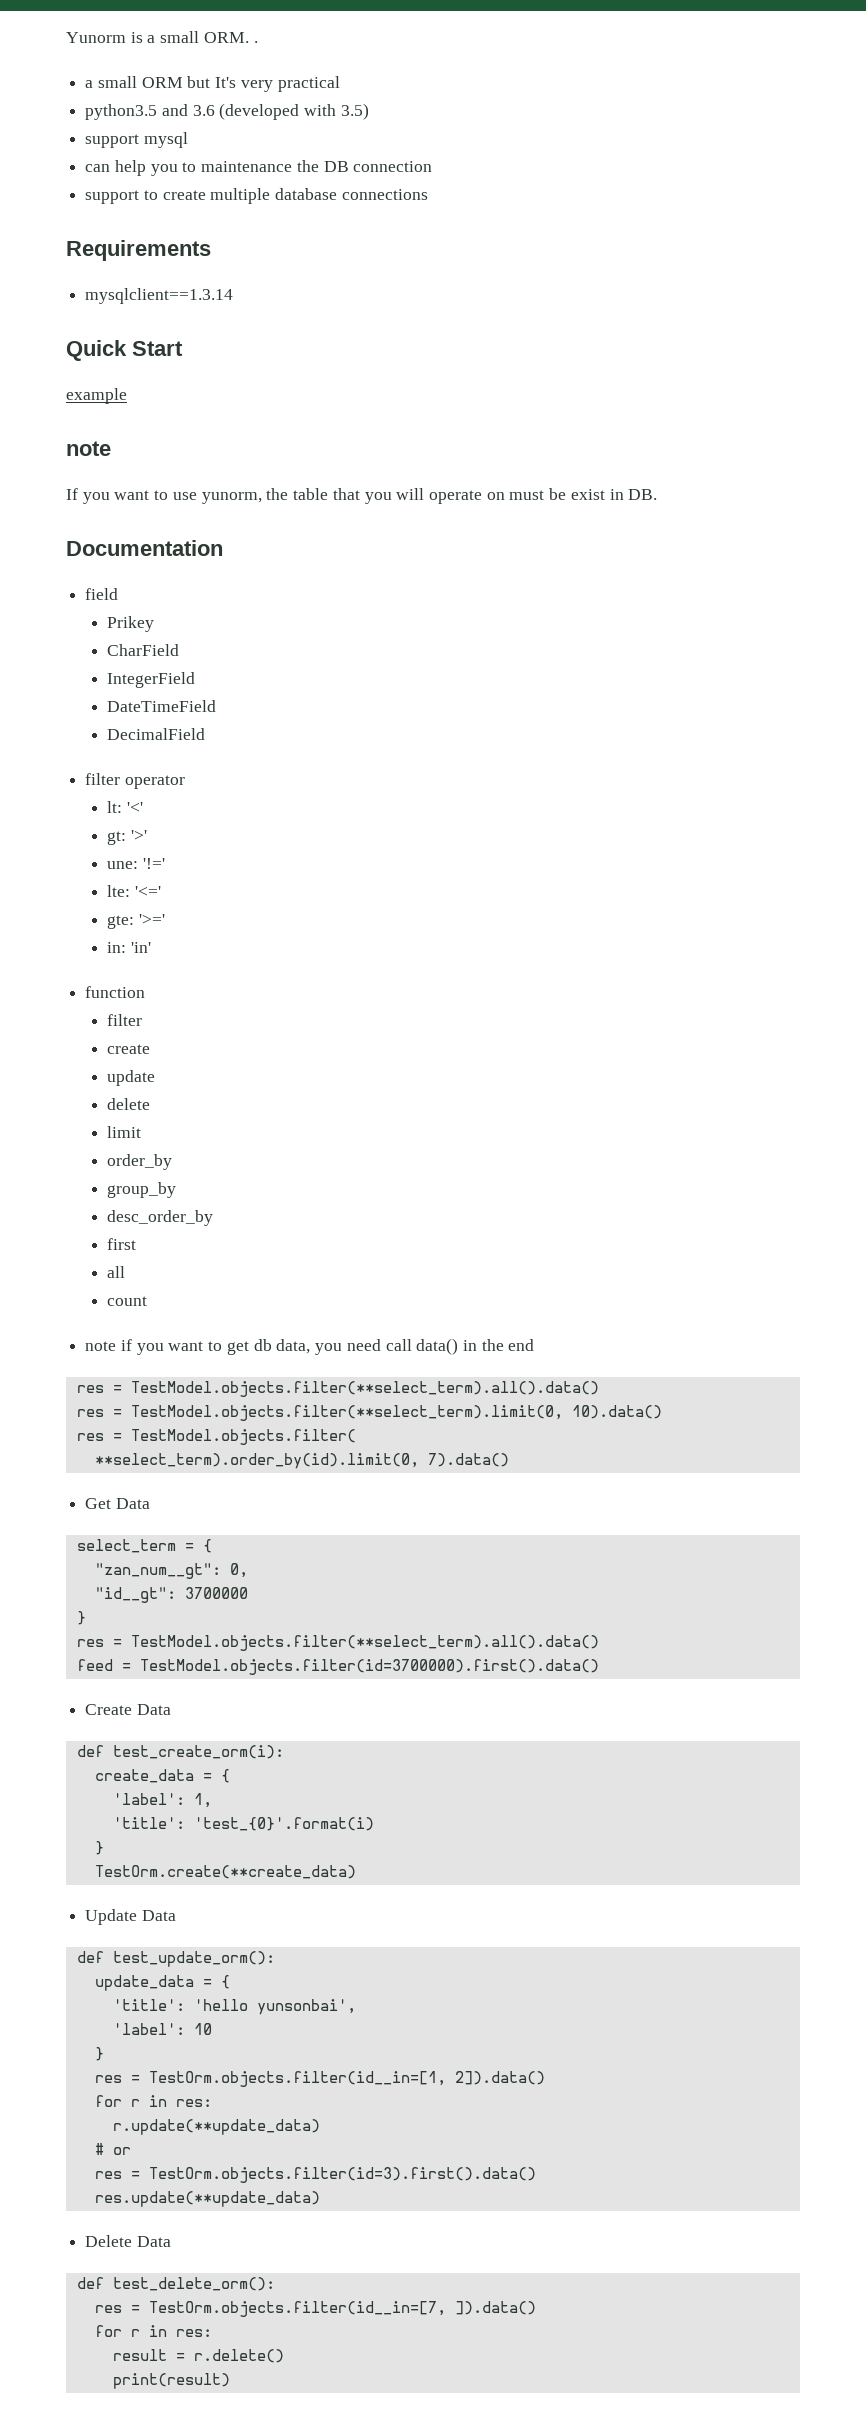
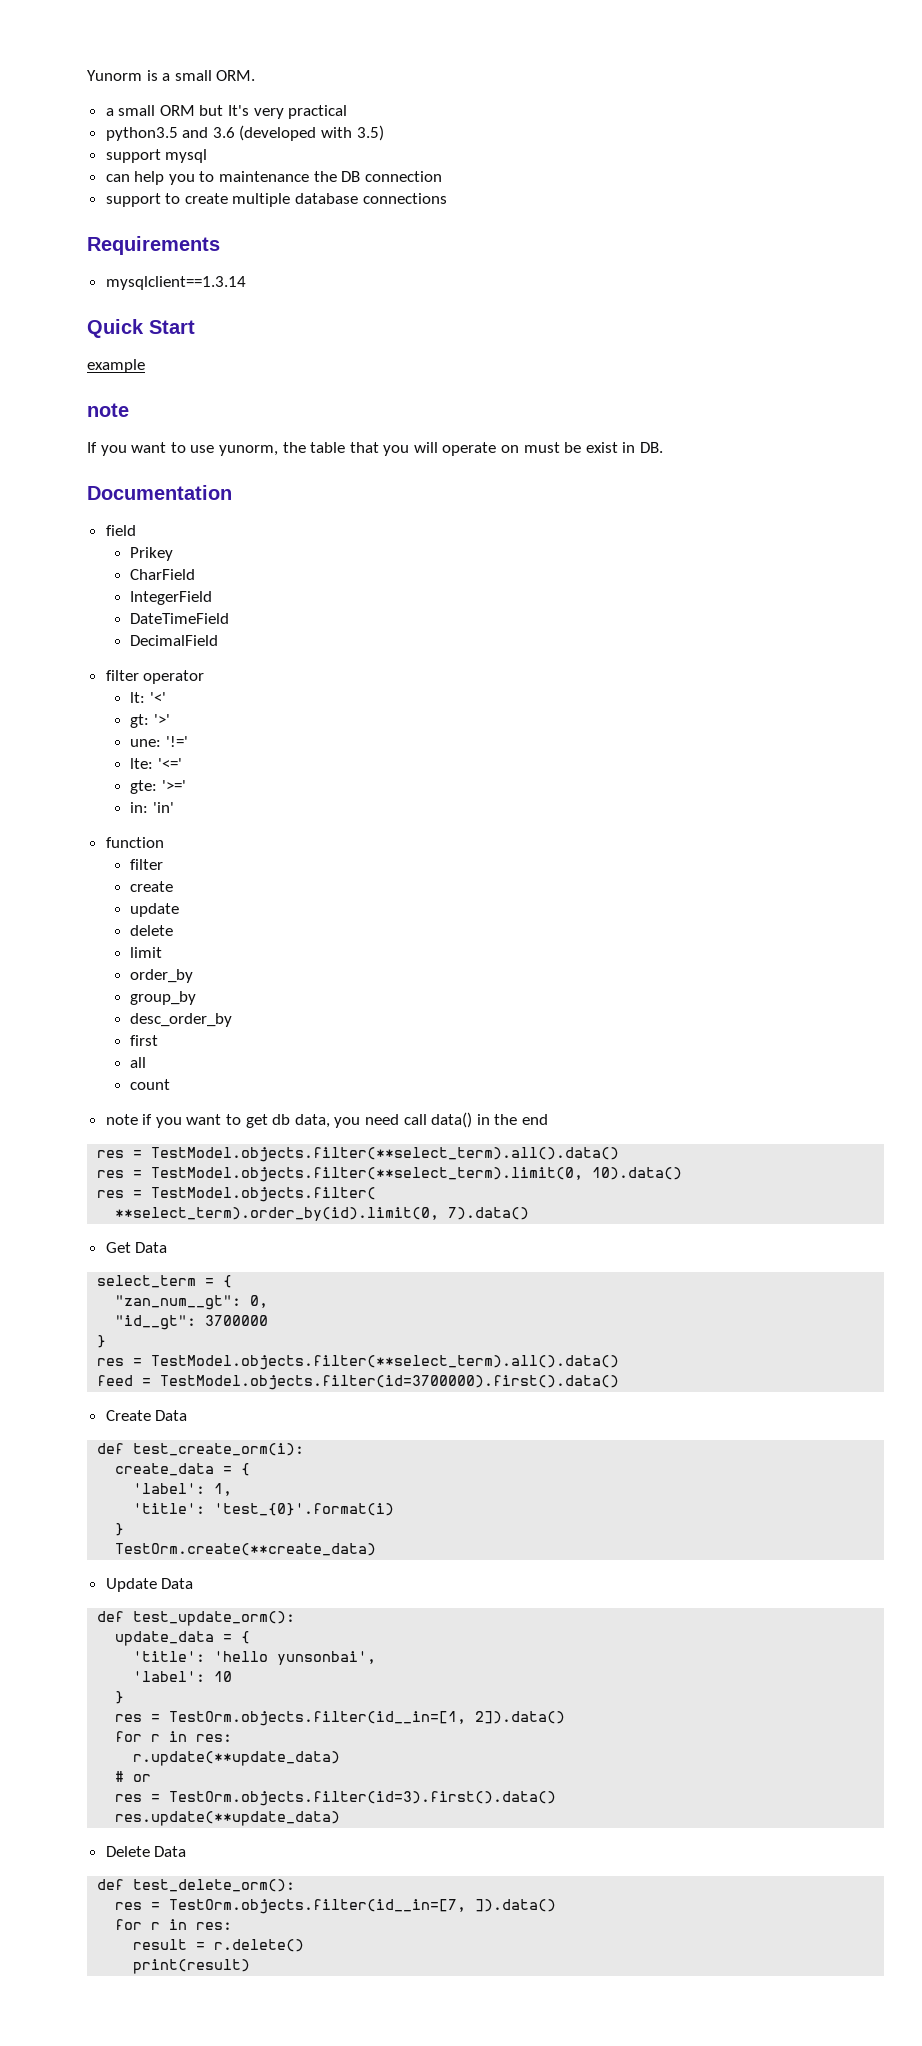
- Yunorm is a small ORM. .
+ Yunorm is a small ORM.

